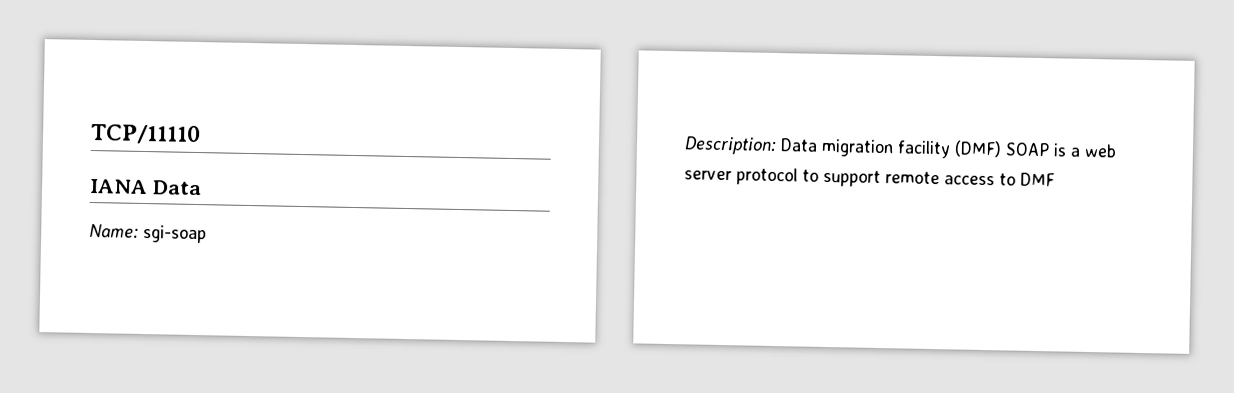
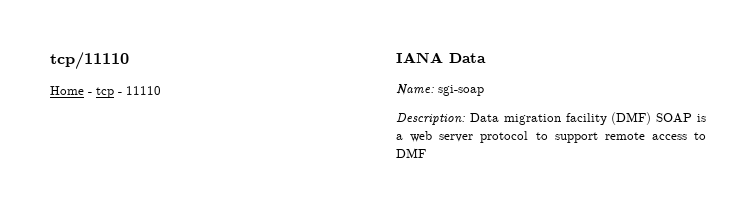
- TCP/11110
+ tcp/11110
+ Home - tcp - 11110

